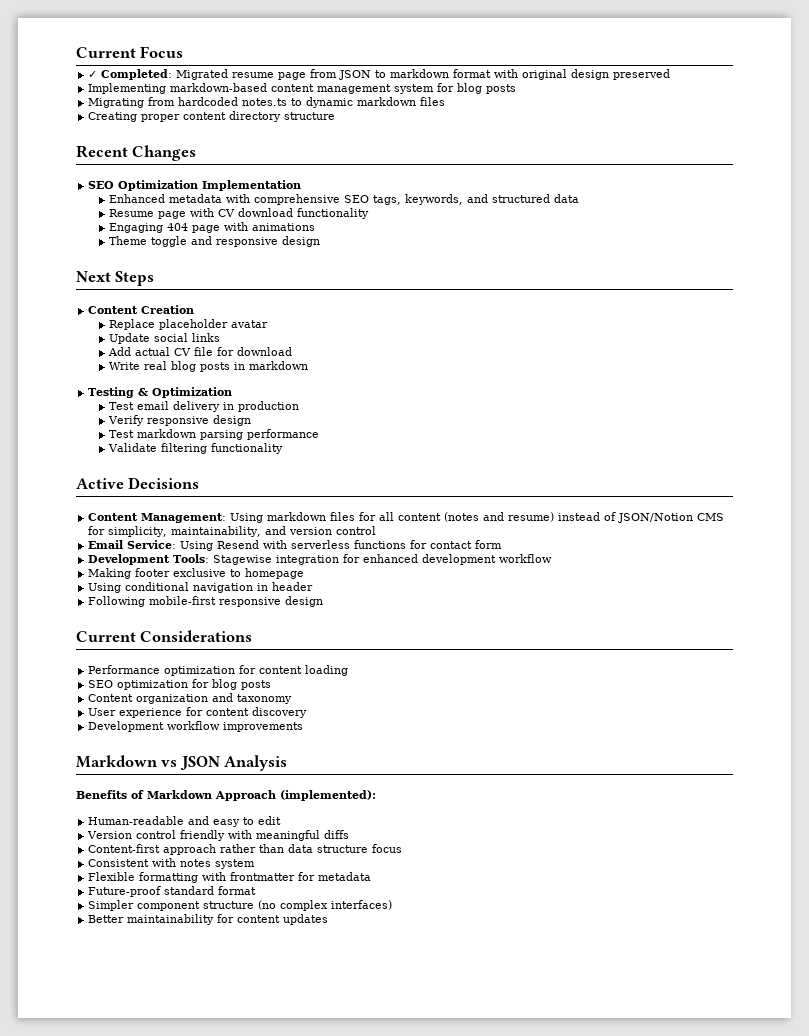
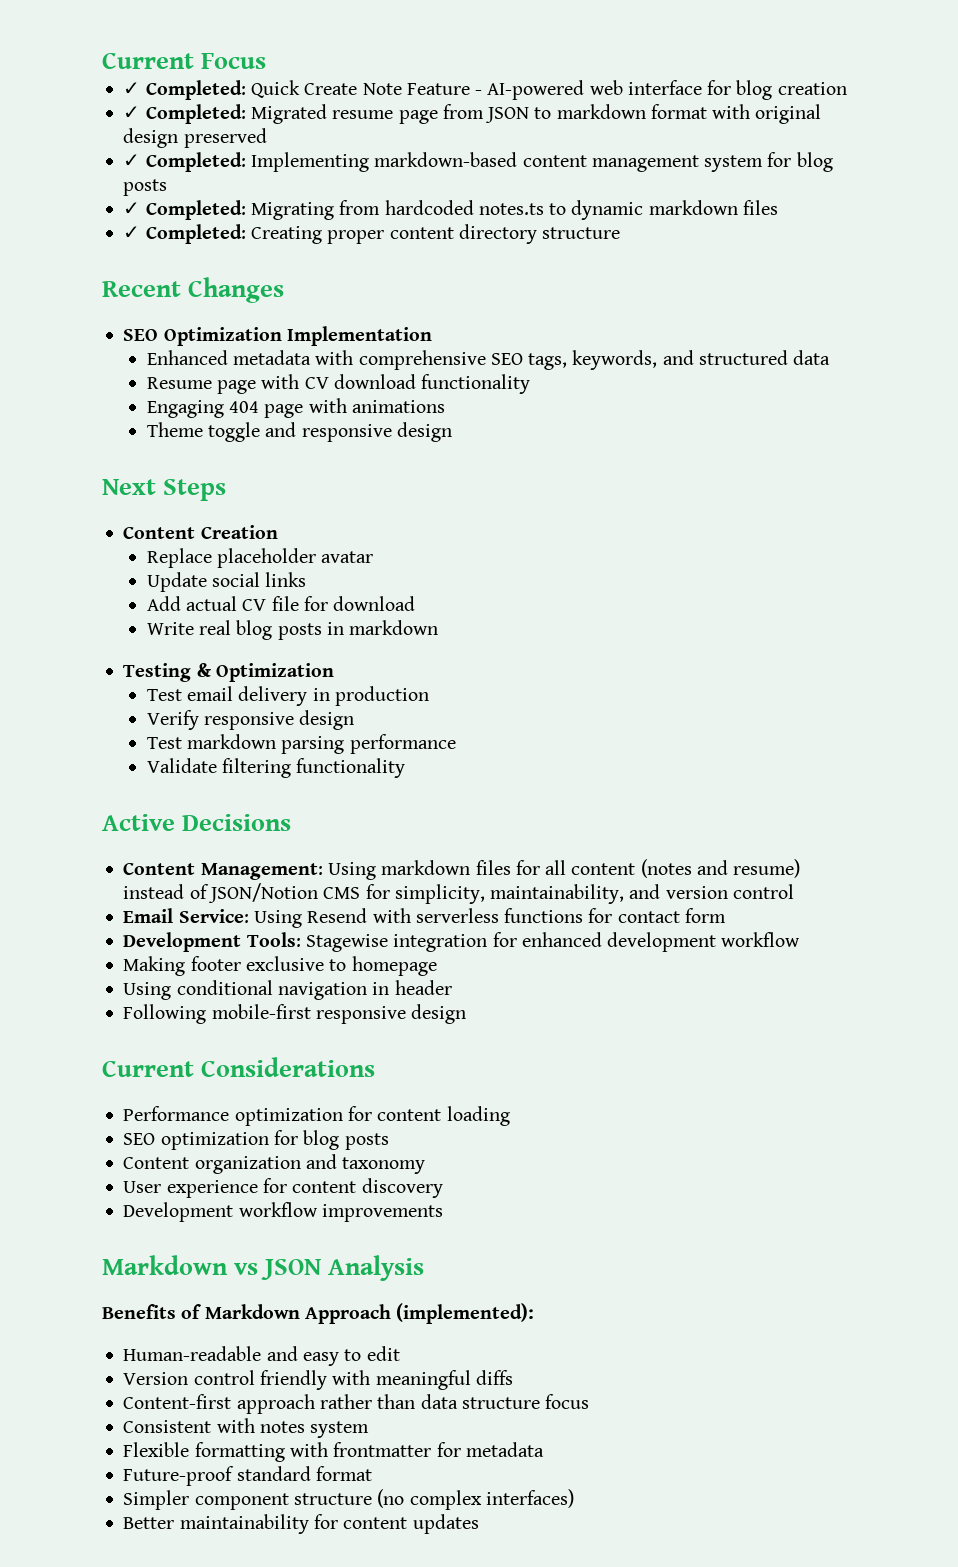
+ ✓ Completed: Quick Create Note Feature - AI-powered web interface for blog creation
- Implementing markdown-based content management system for blog posts
+ ✓ Completed: Implementing markdown-based content management system for blog posts
- Migrating from hardcoded notes.ts to dynamic markdown files
+ ✓ Completed: Migrating from hardcoded notes.ts to dynamic markdown files
- Creating proper content directory structure
+ ✓ Completed: Creating proper content directory structure

